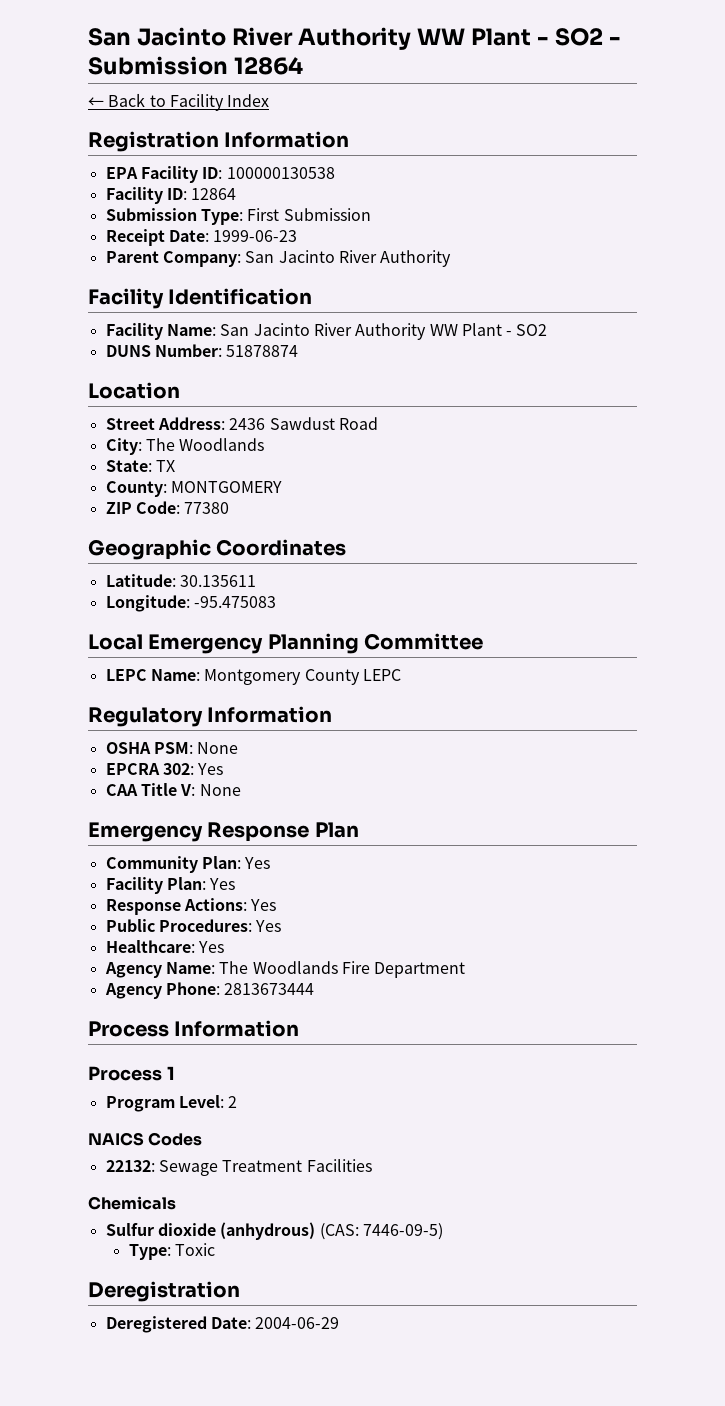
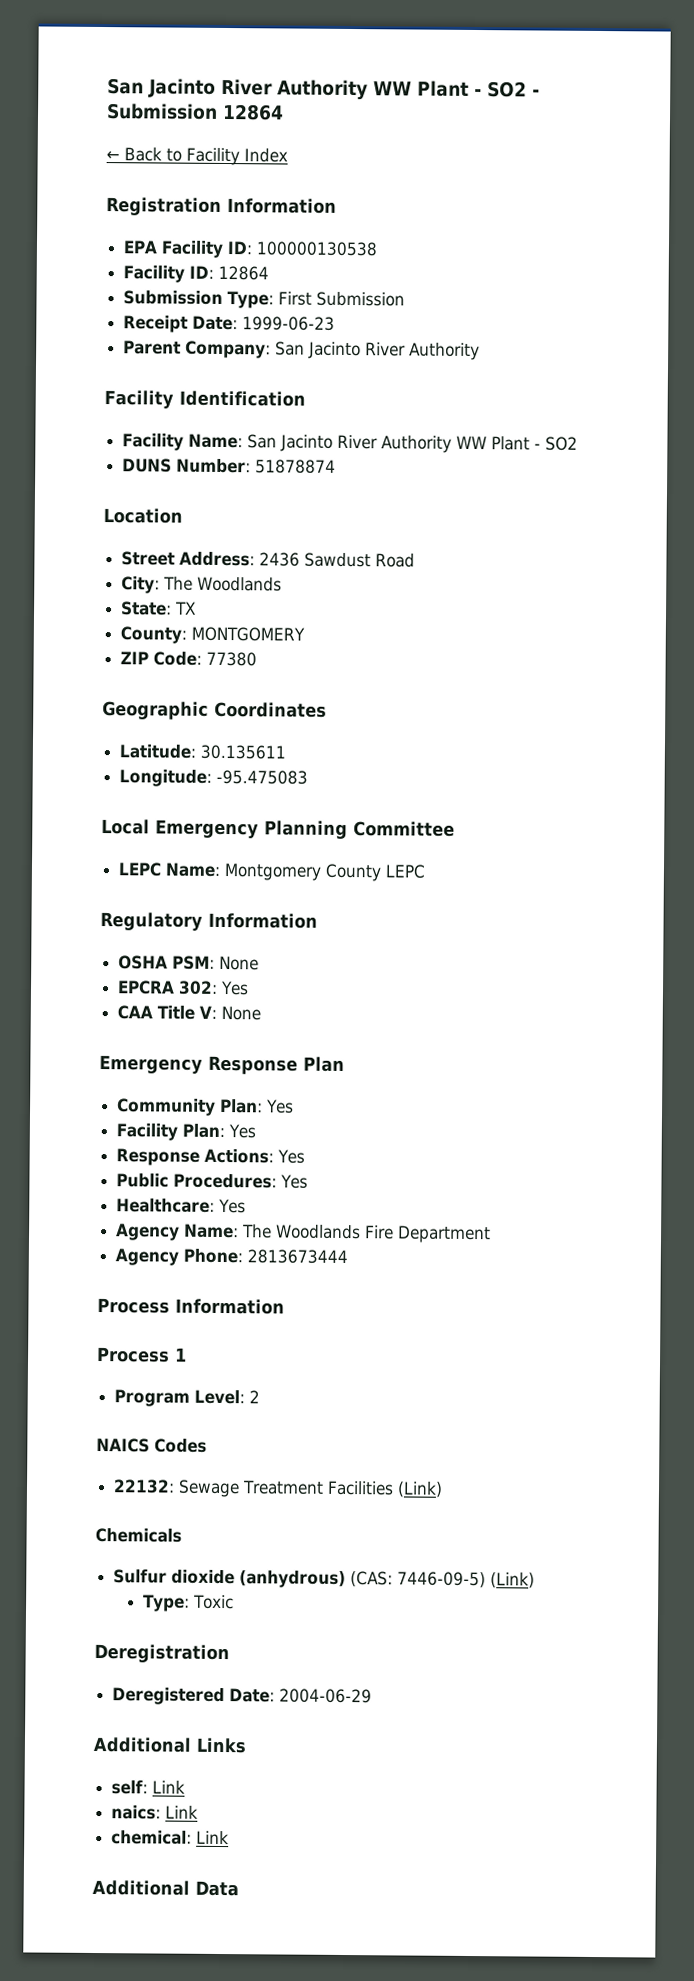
- 22132: Sewage Treatment Facilities
+ 22132: Sewage Treatment Facilities (Link)
- Sulfur dioxide (anhydrous) (CAS: 7446-09-5)
+ Sulfur dioxide (anhydrous) (CAS: 7446-09-5) (Link)
+ Additional Links
+ self: Link
+ naics: Link
+ chemical: Link
+ Additional Data

